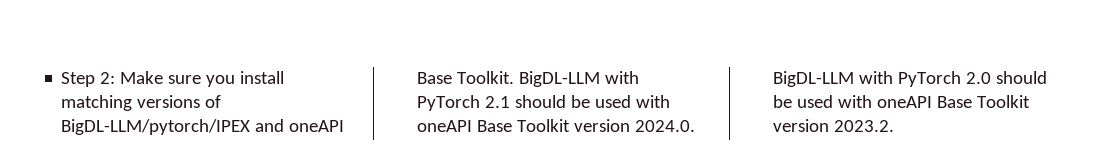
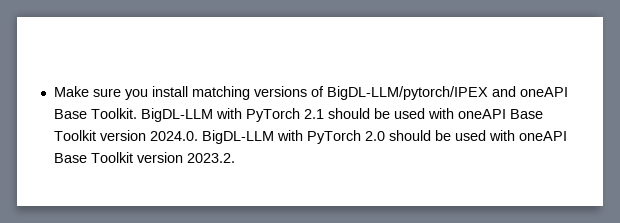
- Step 2: Make sure you install matching versions of BigDL-LLM/pytorch/IPEX and oneAPI Base Toolkit.
+ Make sure you install matching versions of BigDL-LLM/pytorch/IPEX and oneAPI Base Toolkit.

